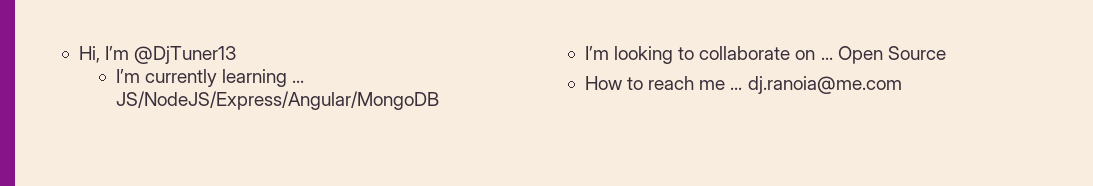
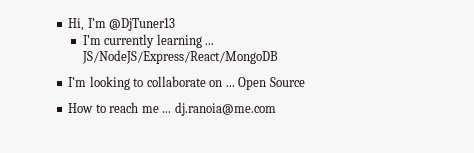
- JS/NodeJS/Express/Angular/MongoDB
+ JS/NodeJS/Express/React/MongoDB

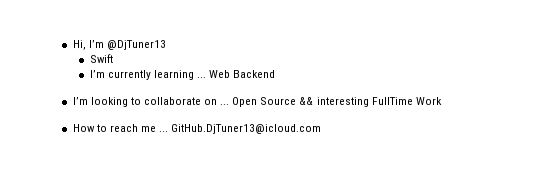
+ Swift
- JS/NodeJS/Express/React/MongoDB
+ Web Backend
- Open Source
+ Open Source && interesting FullTime Work
- How to reach me ... dj.ranoia@me.com
+ How to reach me ... GitHub.DjTuner13@icloud.com

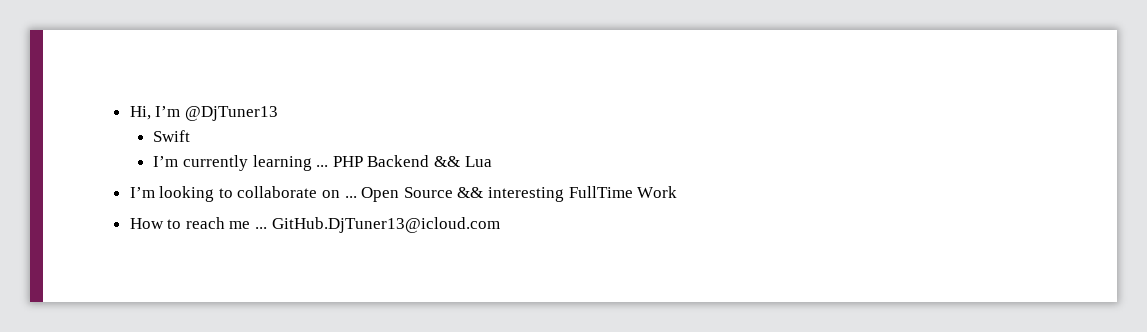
- Web Backend
+ PHP Backend && Lua

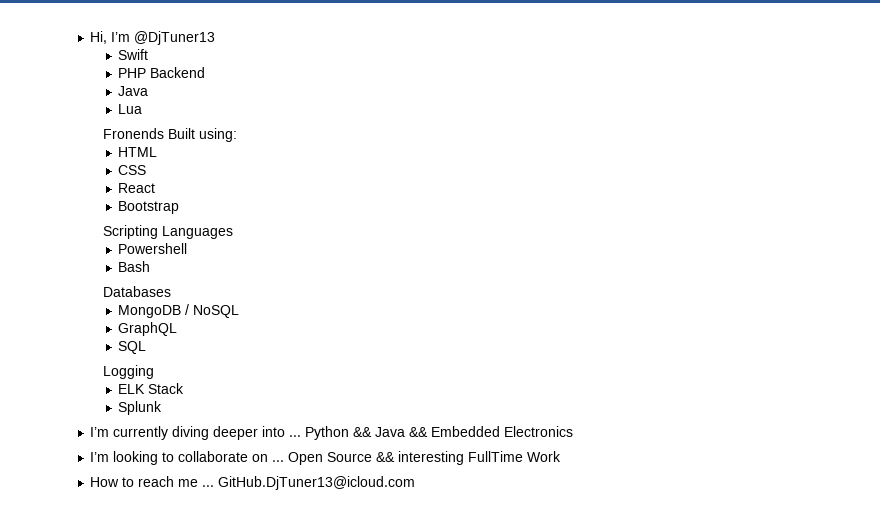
- I’m currently learning ... PHP Backend && Lua
+ PHP Backend
+ Java
+ Lua
+ Fronends Built using:
+ HTML
+ CSS
+ React
+ Bootstrap
+ Scripting Languages
+ Powershell
+ Bash
+ Databases
+ MongoDB / NoSQL
+ GraphQL
+ SQL
+ Logging
+ ELK Stack
+ Splunk
+ I’m currently diving deeper into ... Python && Java && Embedded Electronics

